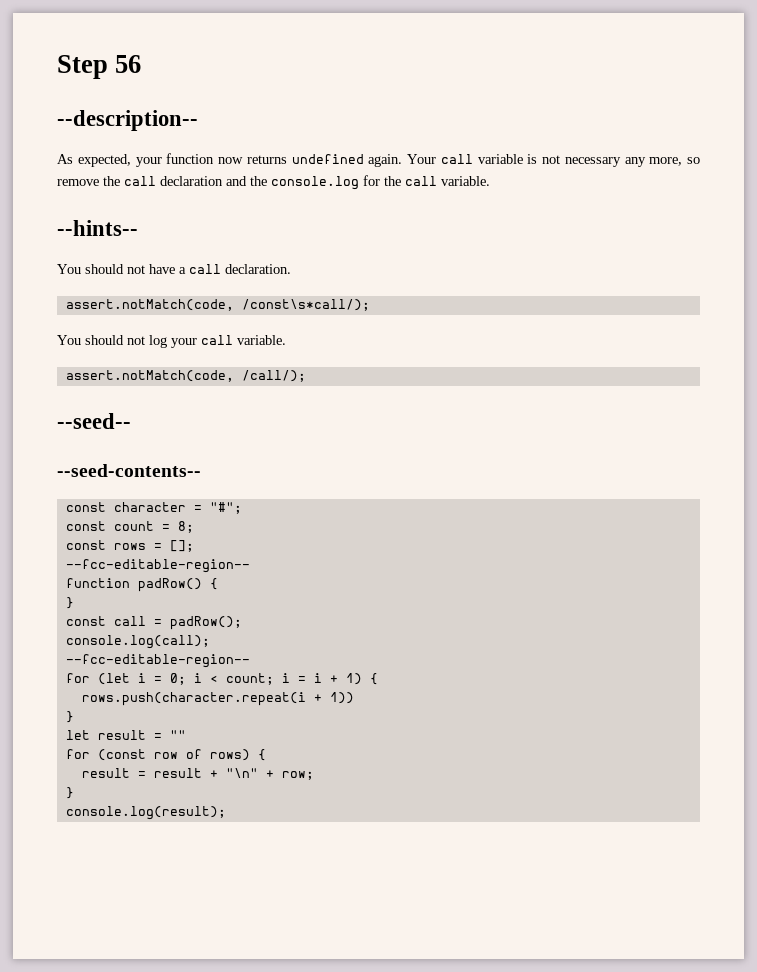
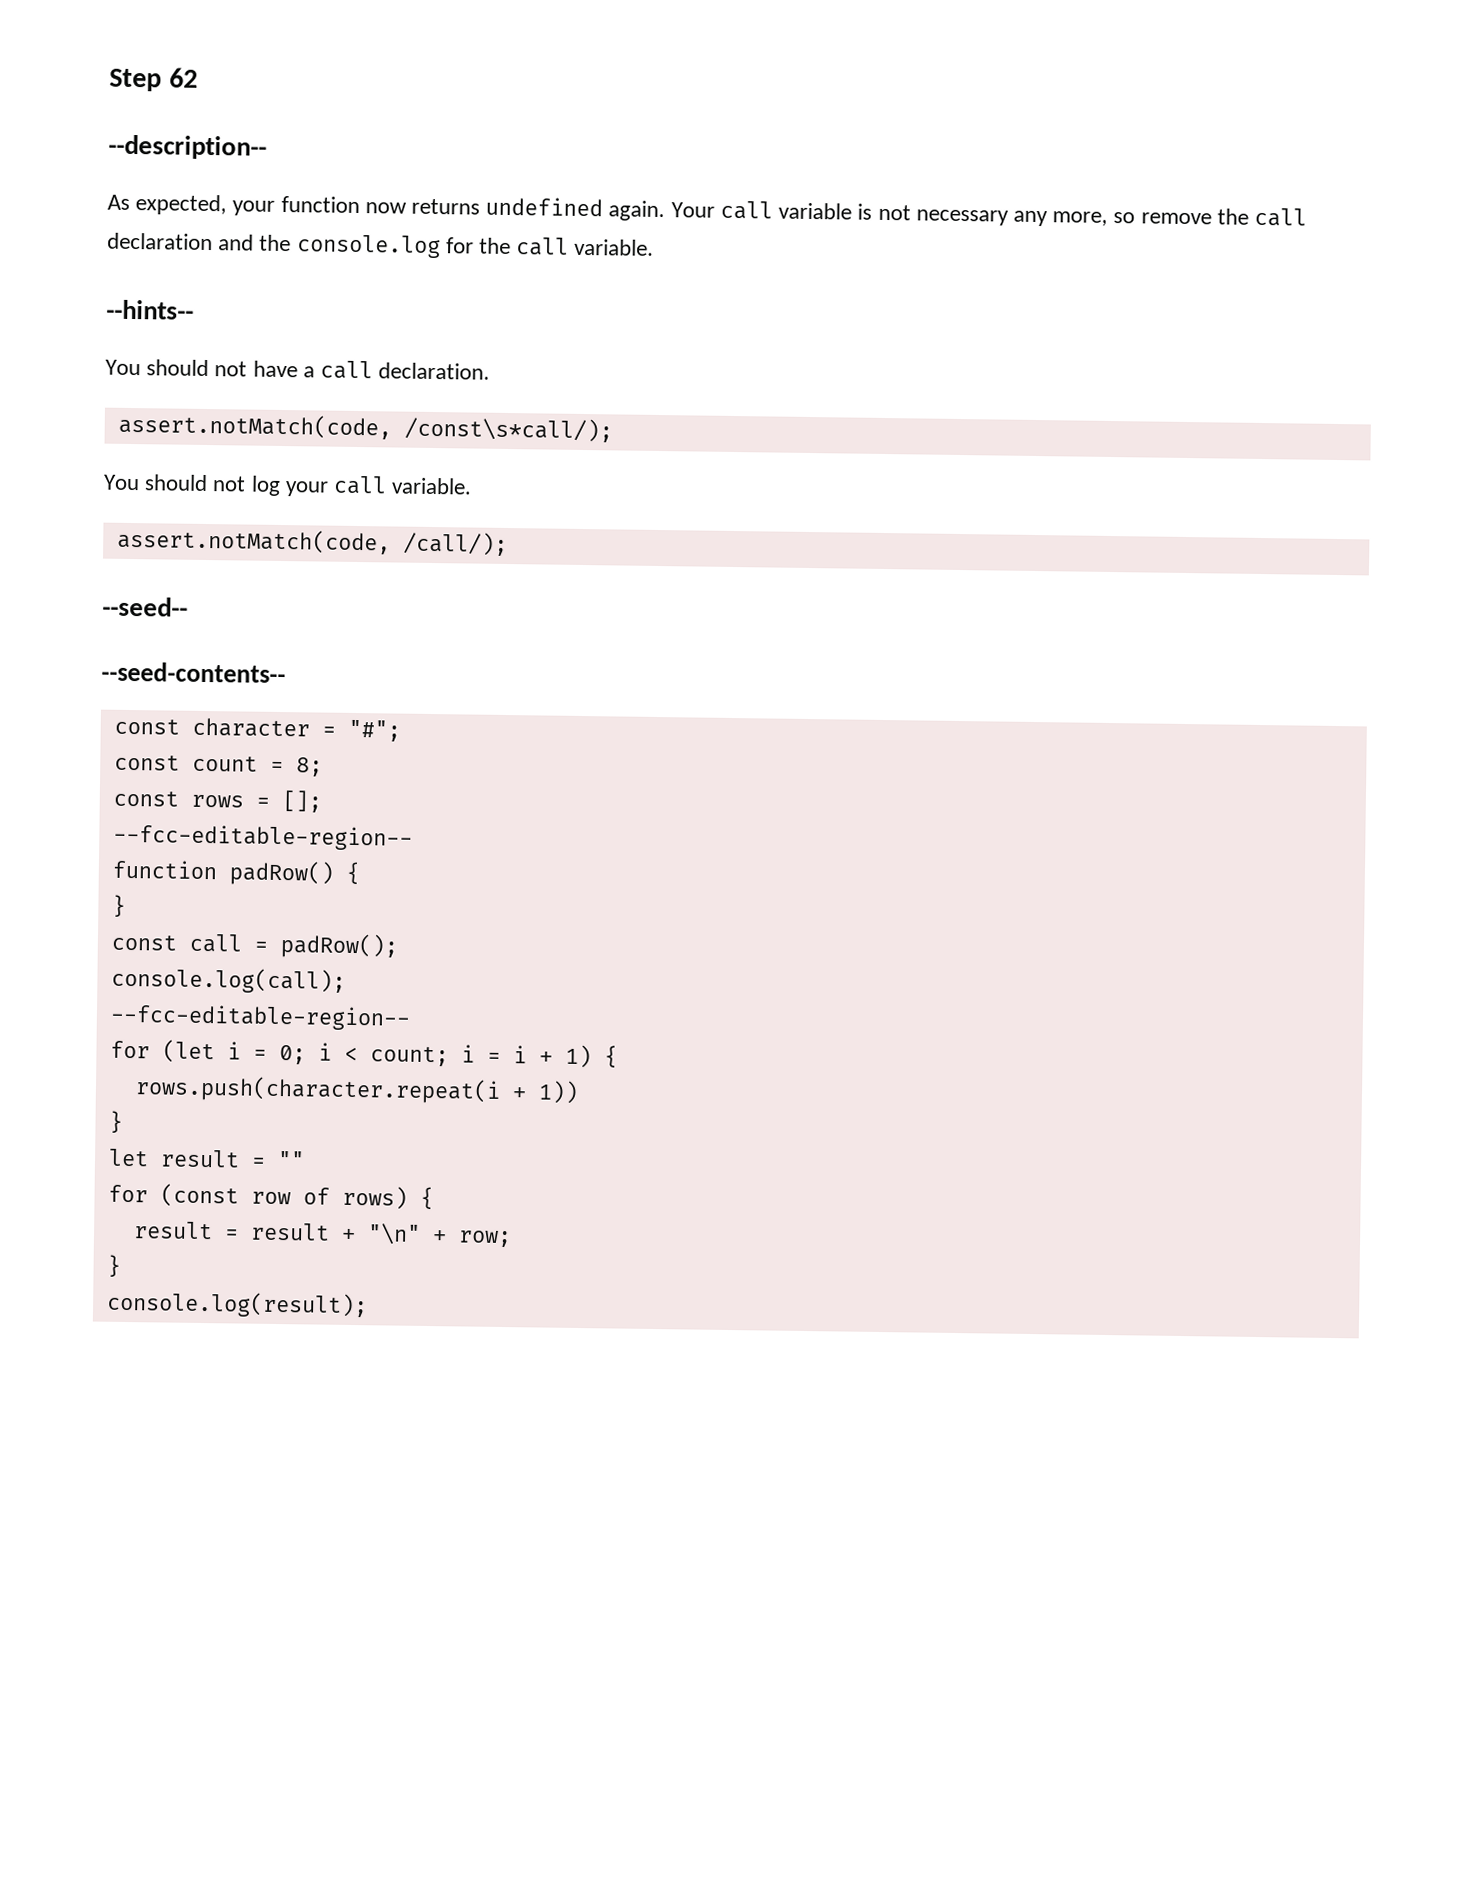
- Step 56
+ Step 62

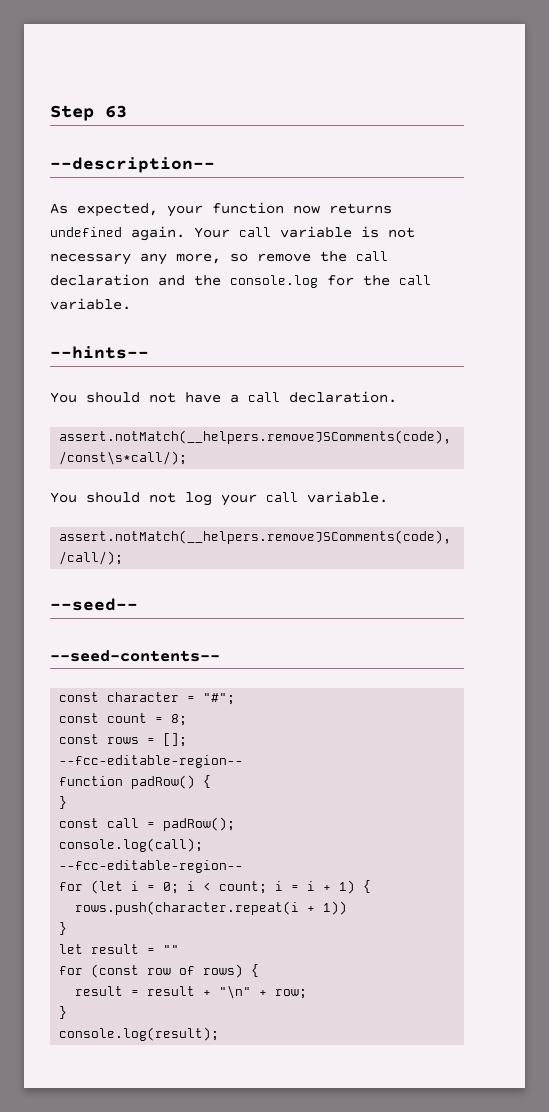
- Step 62
+ Step 63
- assert.notMatch(code, /const\s*call/);
+ assert.notMatch(__helpers.removeJSComments(code), /const\s*call/);
- assert.notMatch(code, /call/);
+ assert.notMatch(__helpers.removeJSComments(code), /call/);

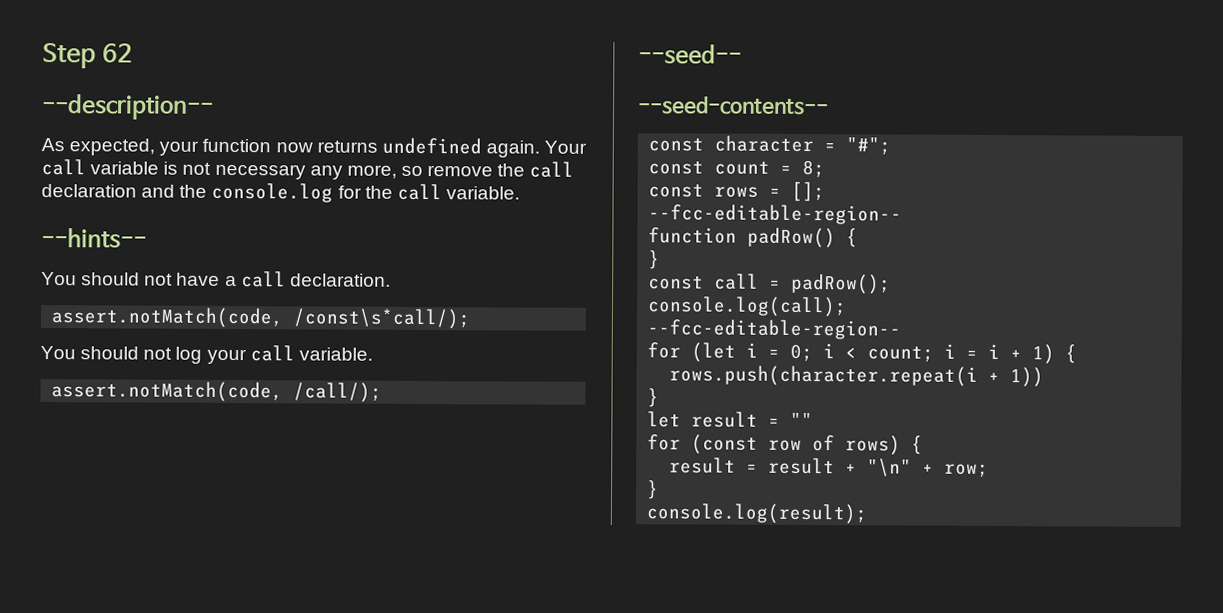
- Step 63
+ Step 62
- assert.notMatch(__helpers.removeJSComments(code), /const\s*call/);
+ assert.notMatch(code, /const\s*call/);
- assert.notMatch(__helpers.removeJSComments(code), /call/);
+ assert.notMatch(code, /call/);

